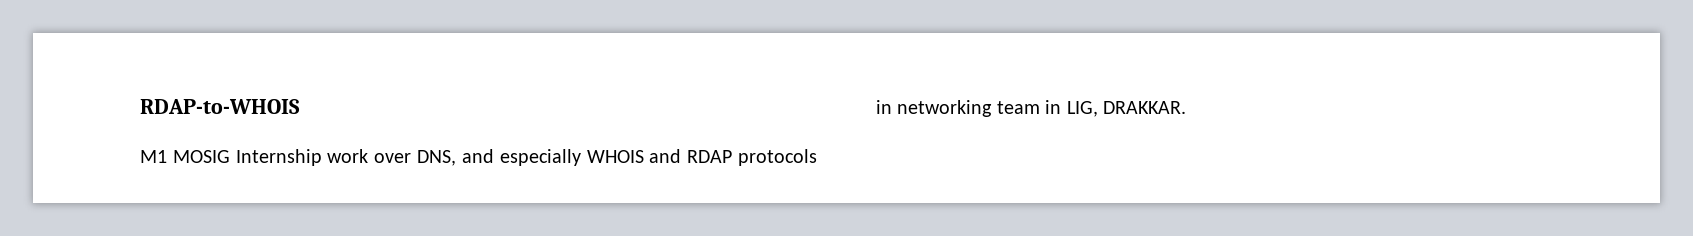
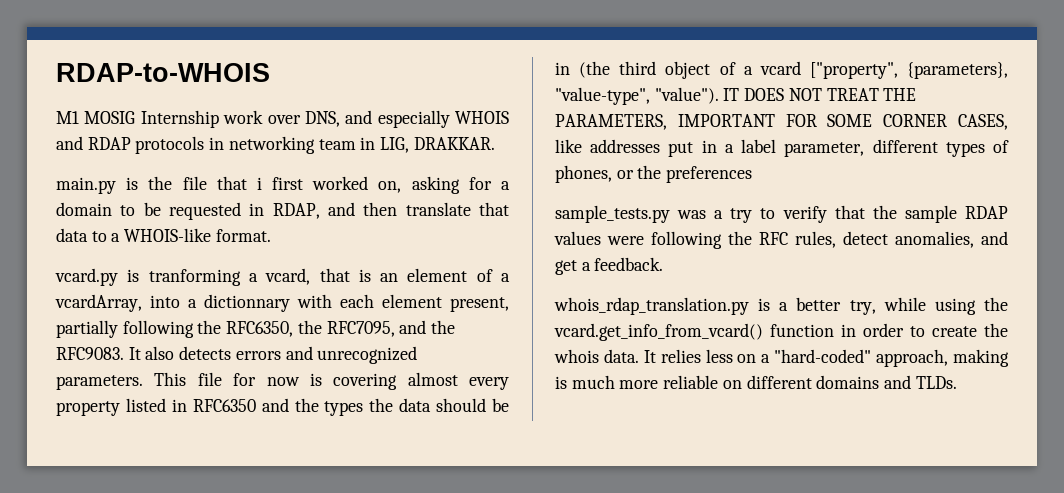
+ main.py is the file that i first worked on, asking for a domain to be requested in RDAP, and then translate that data to a WHOIS-like format.
+ vcard.py is tranforming a vcard, that is an element of a vcardArray, into a dictionnary with each element present, partially following the RFC6350, the RFC7095, and the RFC9083. It also detects errors and unrecognized parameters. This file for now is covering almost every property listed in RFC6350 and the types the data should be in (the third object of a vcard ["property", {parameters}, "value-type", "value"). IT DOES NOT TREAT THE PARAMETERS, IMPORTANT FOR SOME CORNER CASES, like addresses put in a label parameter, different types of phones, or the preferences
+ sample_tests.py was a try to verify that the sample RDAP values were following the RFC rules, detect anomalies, and get a feedback.
+ whois_rdap_translation.py is a better try, while using the vcard.get_info_from_vcard() function in order to create the whois data. It relies less on a "hard-coded" approach, making is much more reliable on different domains and TLDs.

